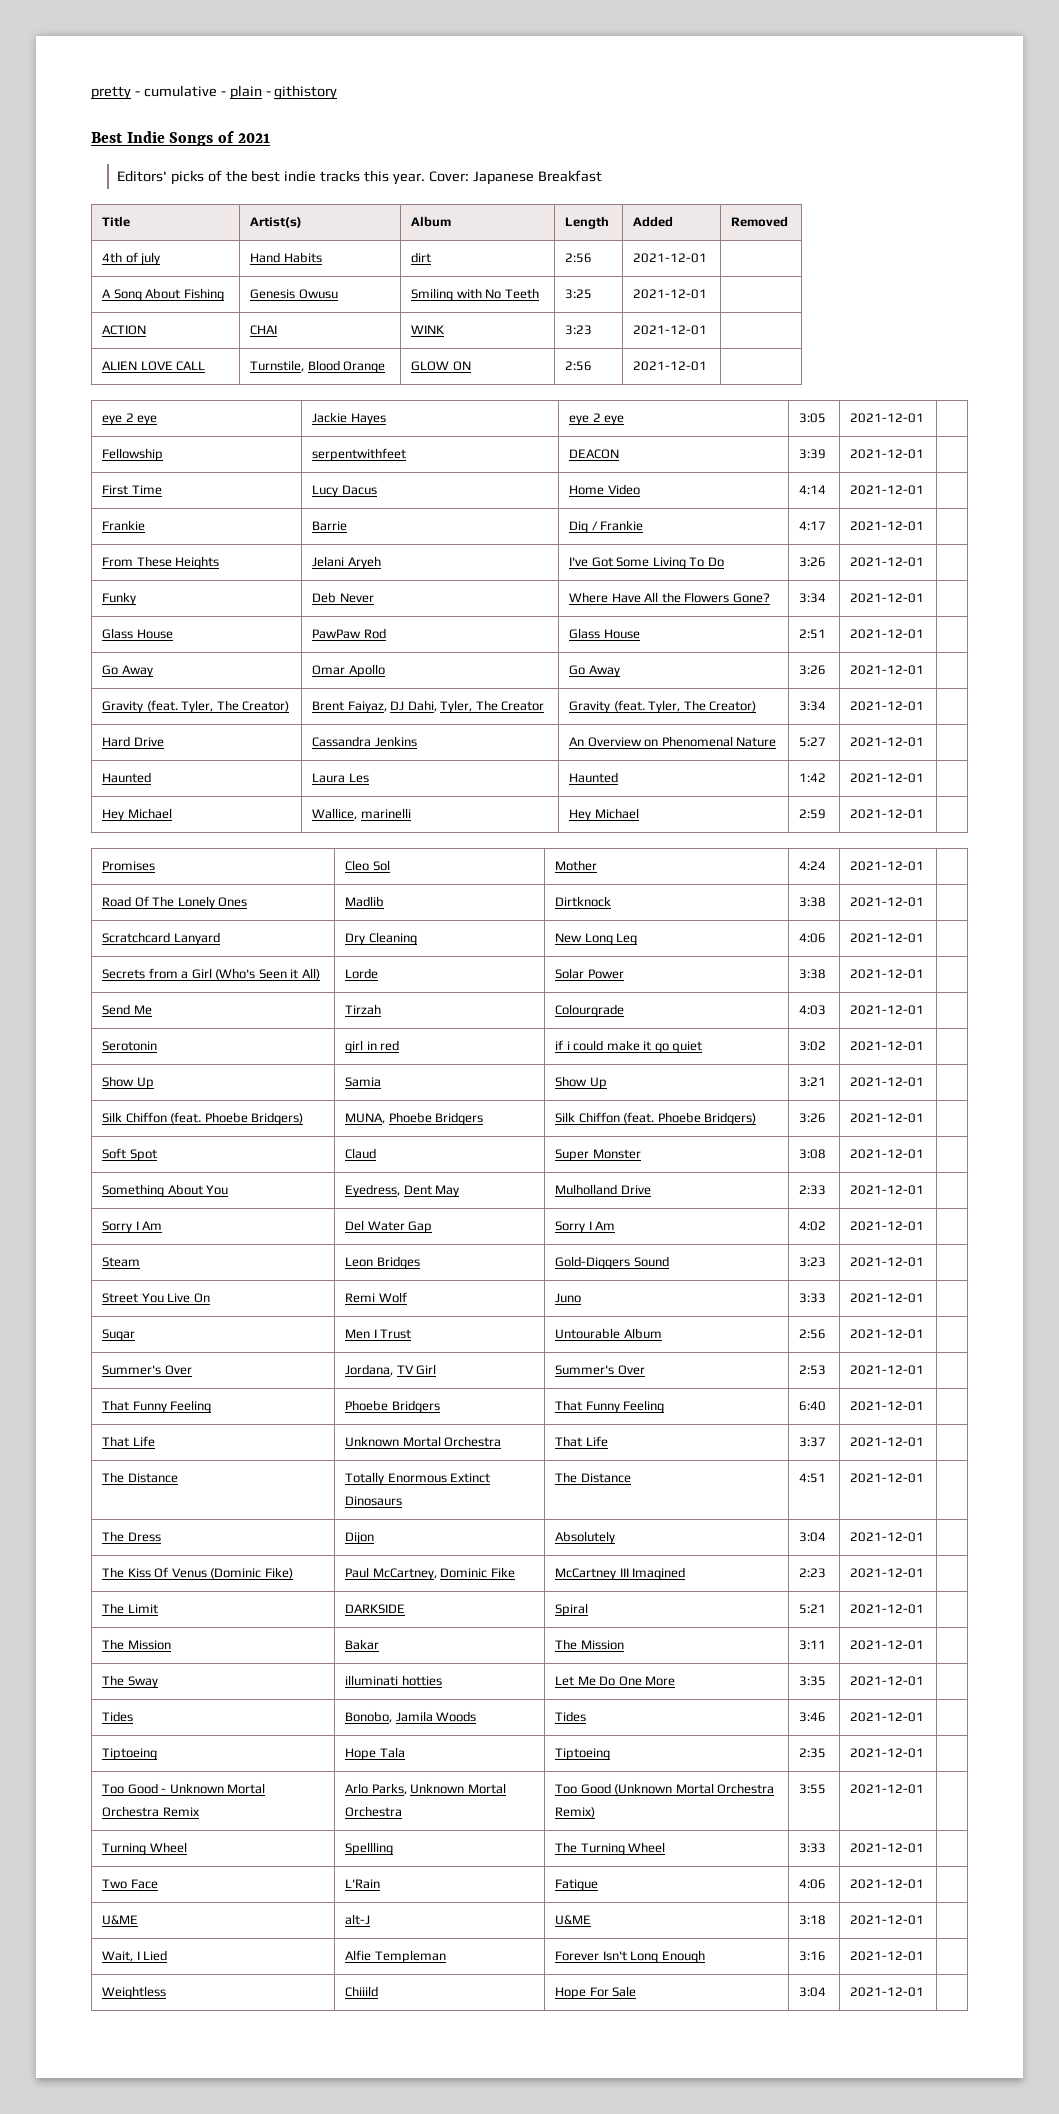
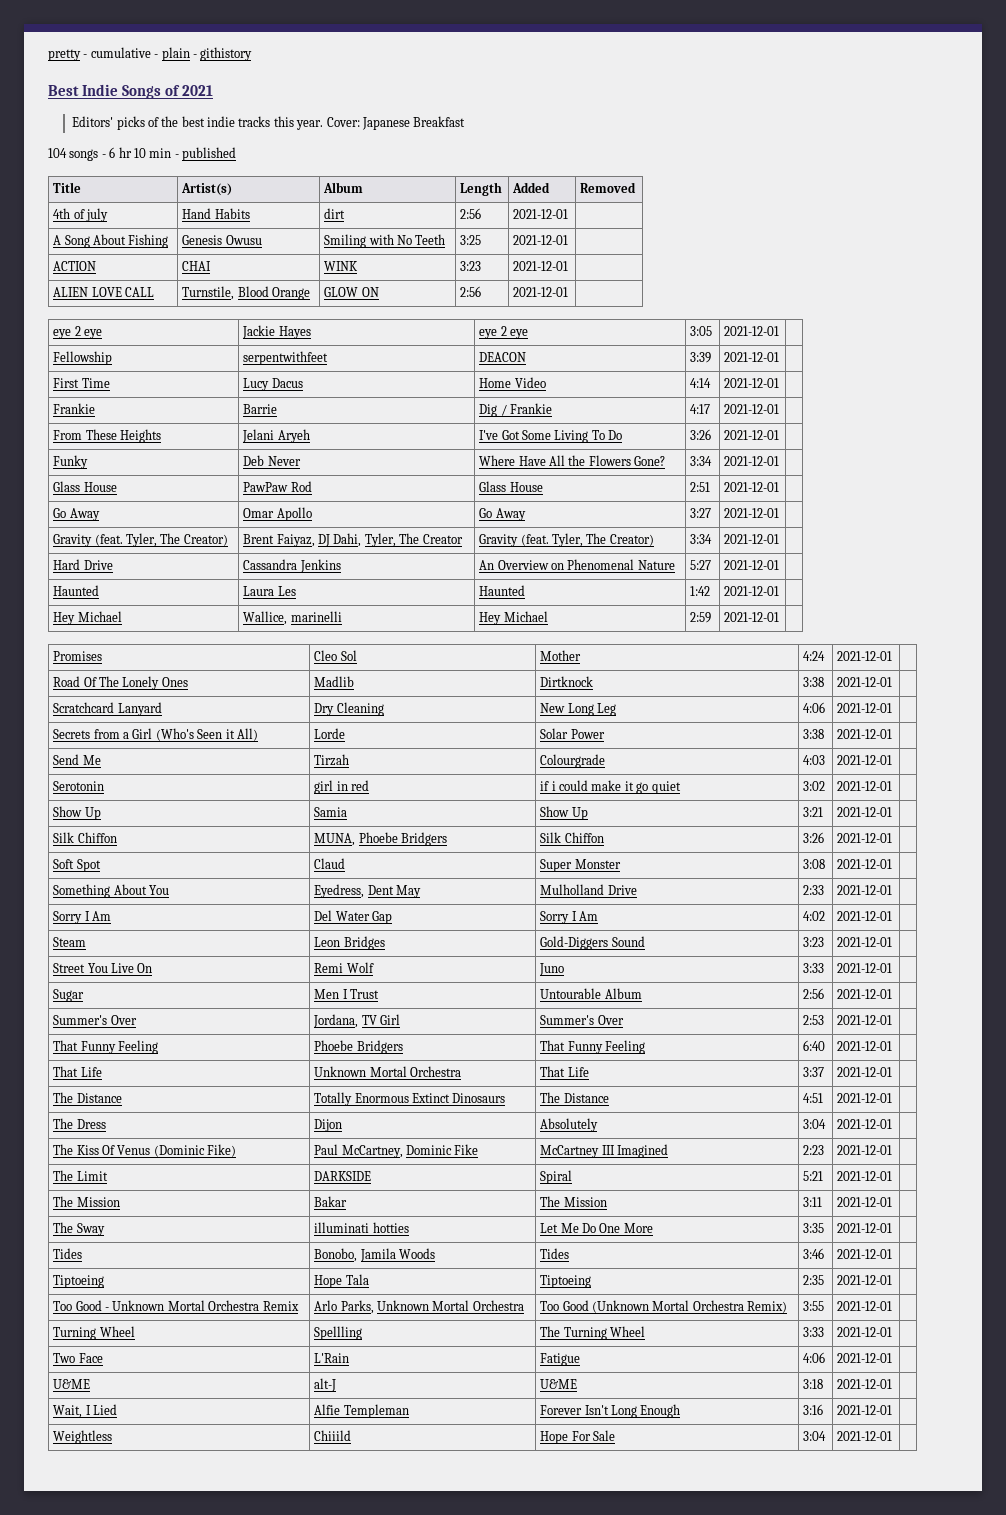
+ 104 songs - 6 hr 10 min - published
- Go Away | Omar Apollo | Go Away | 3:26 | 2021-12-01 |
+ Go Away | Omar Apollo | Go Away | 3:27 | 2021-12-01 |
- Silk Chiffon (feat. Phoebe Bridgers) | MUNA, Phoebe Bridgers | Silk Chiffon (feat. Phoebe Bridgers) | 3:26 | 2021-12-01 |
+ Silk Chiffon | MUNA, Phoebe Bridgers | Silk Chiffon | 3:26 | 2021-12-01 |

